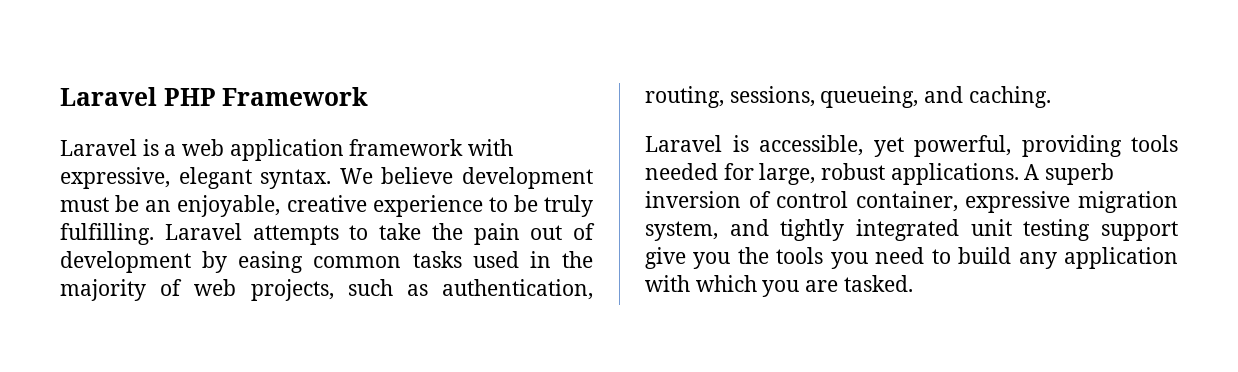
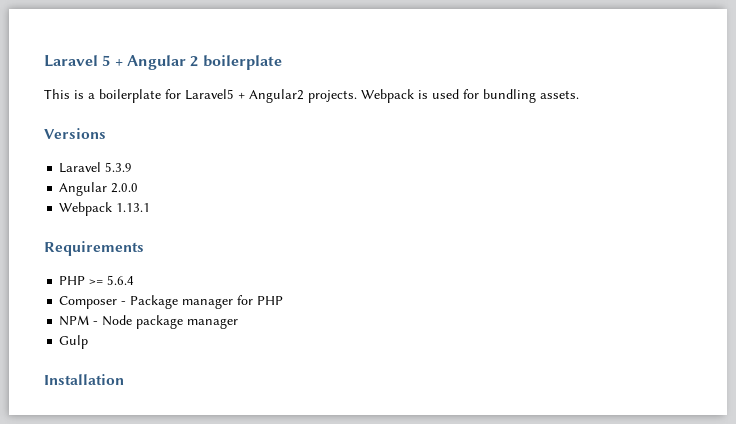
- Laravel PHP Framework
- Laravel is a web application framework with expressive, elegant syntax. We believe development must be an enjoyable, creative experience to be truly fulfilling. Laravel attempts to take the pain out of development by easing common tasks used in the majority of web projects, such as authentication, routing, sessions, queueing, and caching.
- Laravel is accessible, yet powerful, providing tools needed for large, robust applications. A superb inversion of control container, expressive migration system, and tightly integrated unit testing support give you the tools you need to build any application with which you are tasked.
+ Laravel 5 + Angular 2 boilerplate
+ This is a boilerplate for Laravel5 + Angular2 projects. Webpack is used for bundling assets.
+ Versions
+ Laravel 5.3.9
+ Angular 2.0.0
+ Webpack 1.13.1
+ Requirements
+ PHP >= 5.6.4
+ Composer - Package manager for PHP
+ NPM - Node package manager
+ Gulp
+ Installation

